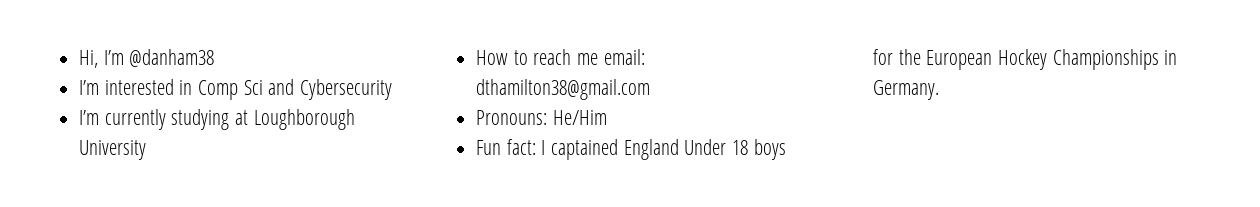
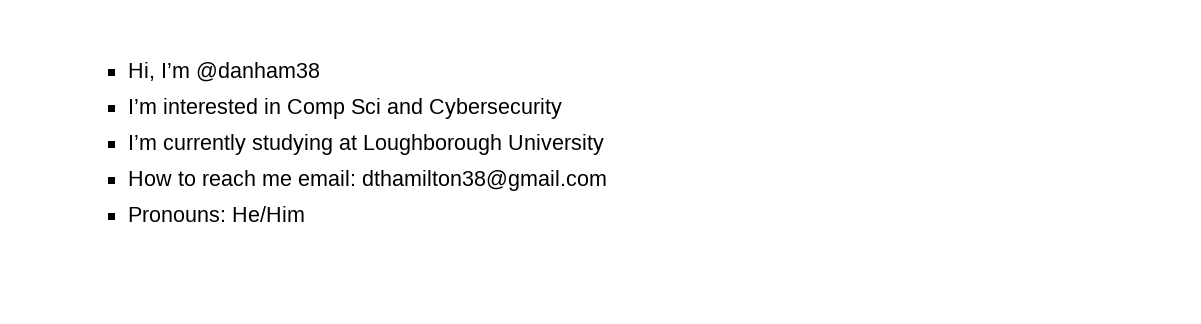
- Fun fact: I captained England Under 18 boys for the European Hockey Championships in Germany.

